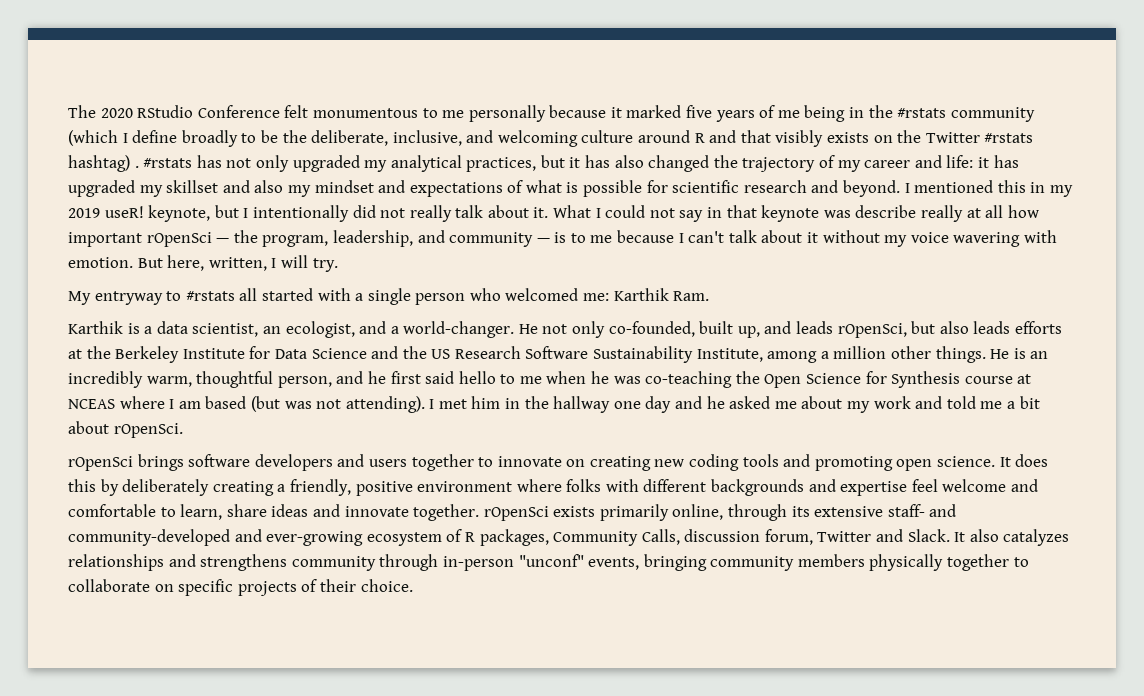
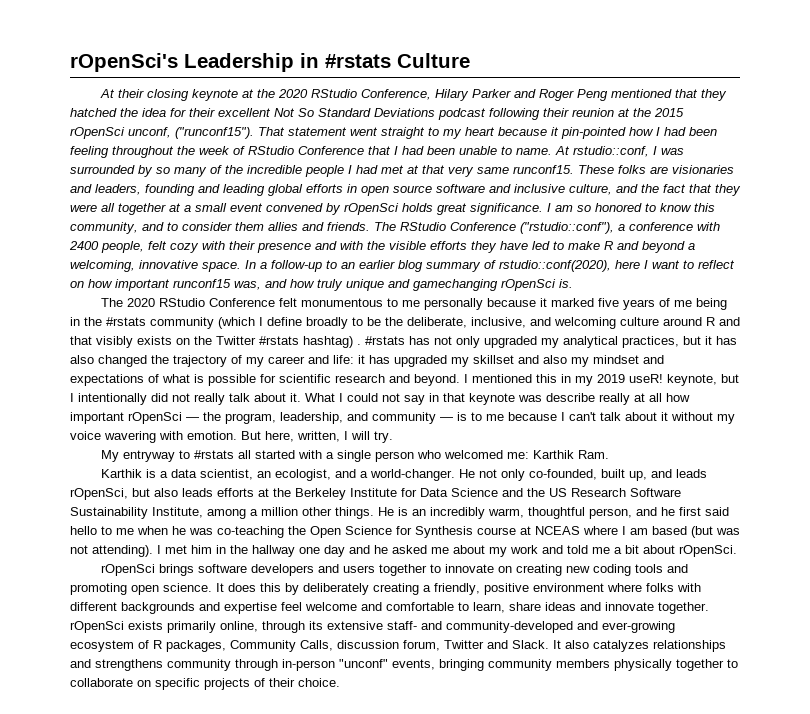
+ rOpenSci's Leadership in #rstats Culture
+ At their closing keynote at the 2020 RStudio Conference, Hilary Parker and Roger Peng mentioned that they hatched the idea for their excellent Not So Standard Deviations podcast following their reunion at the 2015 rOpenSci unconf, ("runconf15"). That statement went straight to my heart because it pin-pointed how I had been feeling throughout the week of RStudio Conference that I had been unable to name. At rstudio::conf, I was surrounded by so many of the incredible people I had met at that very same runconf15. These folks are visionaries and leaders, founding and leading global efforts in open source software and inclusive culture, and the fact that they were all together at a small event convened by rOpenSci holds great significance. I am so honored to know this community, and to consider them allies and friends. The RStudio Conference ("rstudio::conf"), a conference with 2400 people, felt cozy with their presence and with the visible efforts they have led to make R and beyond a welcoming, innovative space. In a follow-up to an earlier blog summary of rstudio::conf(2020), here I want to reflect on how important runconf15 was, and how truly unique and gamechanging rOpenSci is.

